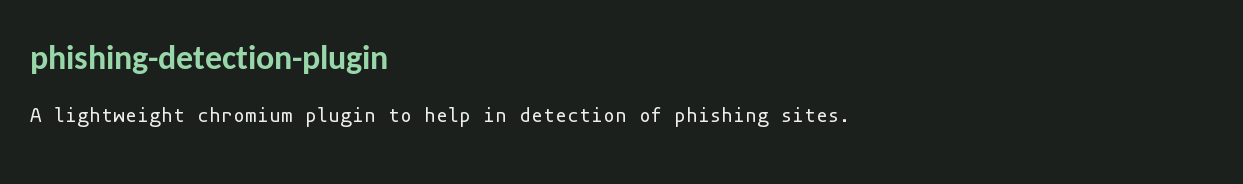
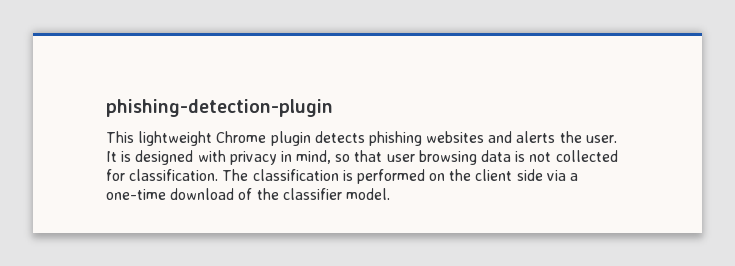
- A lightweight chromium plugin to help in detection of phishing sites.
+ This lightweight Chrome plugin detects phishing websites and alerts the user. It is designed with privacy in mind, so that user browsing data is not collected for classification. The classification is performed on the client side via a one-time download of the classifier model.

